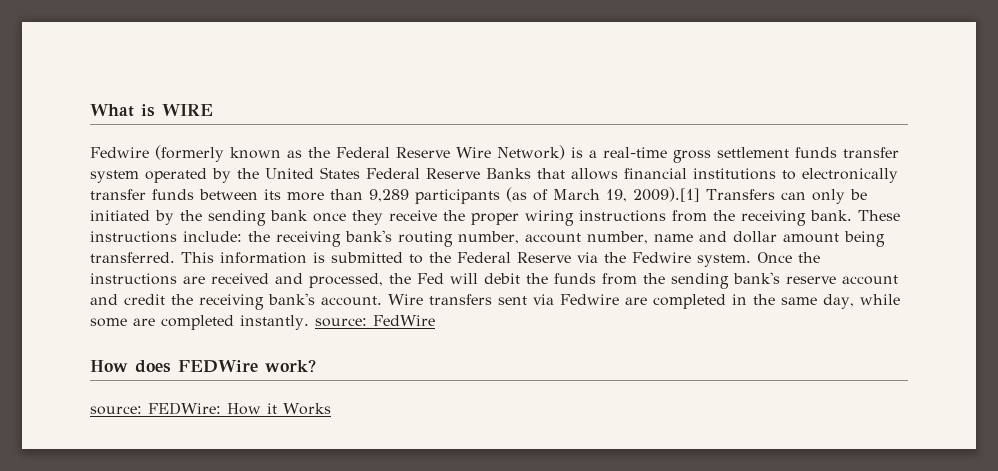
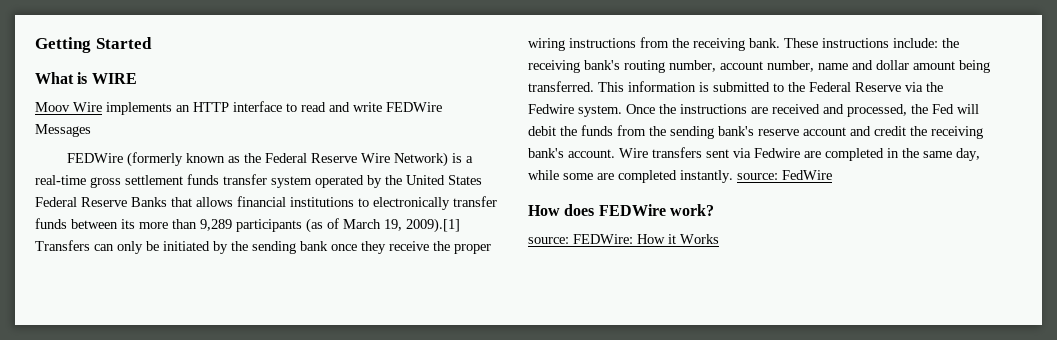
+ Getting Started
- Fedwire (formerly known as the Federal Reserve Wire Network) is a real-time gross settlement funds transfer system operated by the United States Federal Reserve Banks that allows financial institutions to electronically transfer funds between its more than 9,289 participants (as of March 19, 2009).[1] Transfers can only be initiated by the sending bank once they receive the proper wiring instructions from the receiving bank.
+ Moov Wire implements an HTTP interface to read and write FEDWire Messages
+ FEDWire (formerly known as the Federal Reserve Wire Network) is a real-time gross settlement funds transfer system operated by the United States Federal Reserve Banks that allows financial institutions to electronically transfer funds between its more than 9,289 participants (as of March 19, 2009).[1] Transfers can only be initiated by the sending bank once they receive the proper wiring instructions from the receiving bank.

